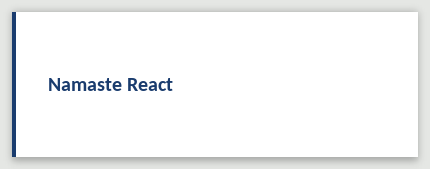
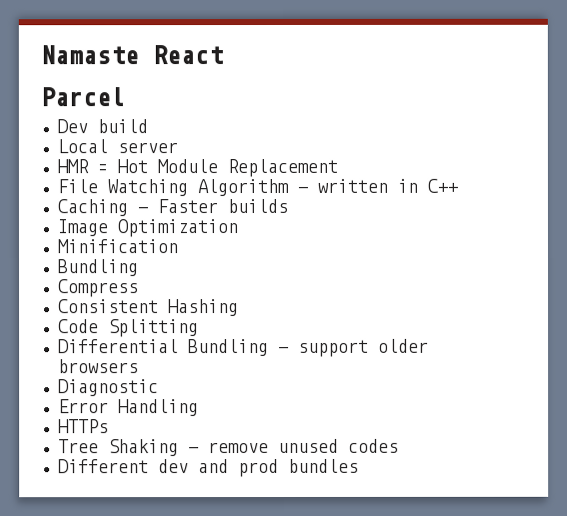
+ Parcel
+ Dev build
+ Local server
+ HMR = Hot Module Replacement
+ File Watching Algorithm - written in C++
+ Caching - Faster builds
+ Image Optimization
+ Minification
+ Bundling
+ Compress
+ Consistent Hashing
+ Code Splitting
+ Differential Bundling - support older browsers
+ Diagnostic
+ Error Handling
+ HTTPs
+ Tree Shaking - remove unused codes
+ Different dev and prod bundles

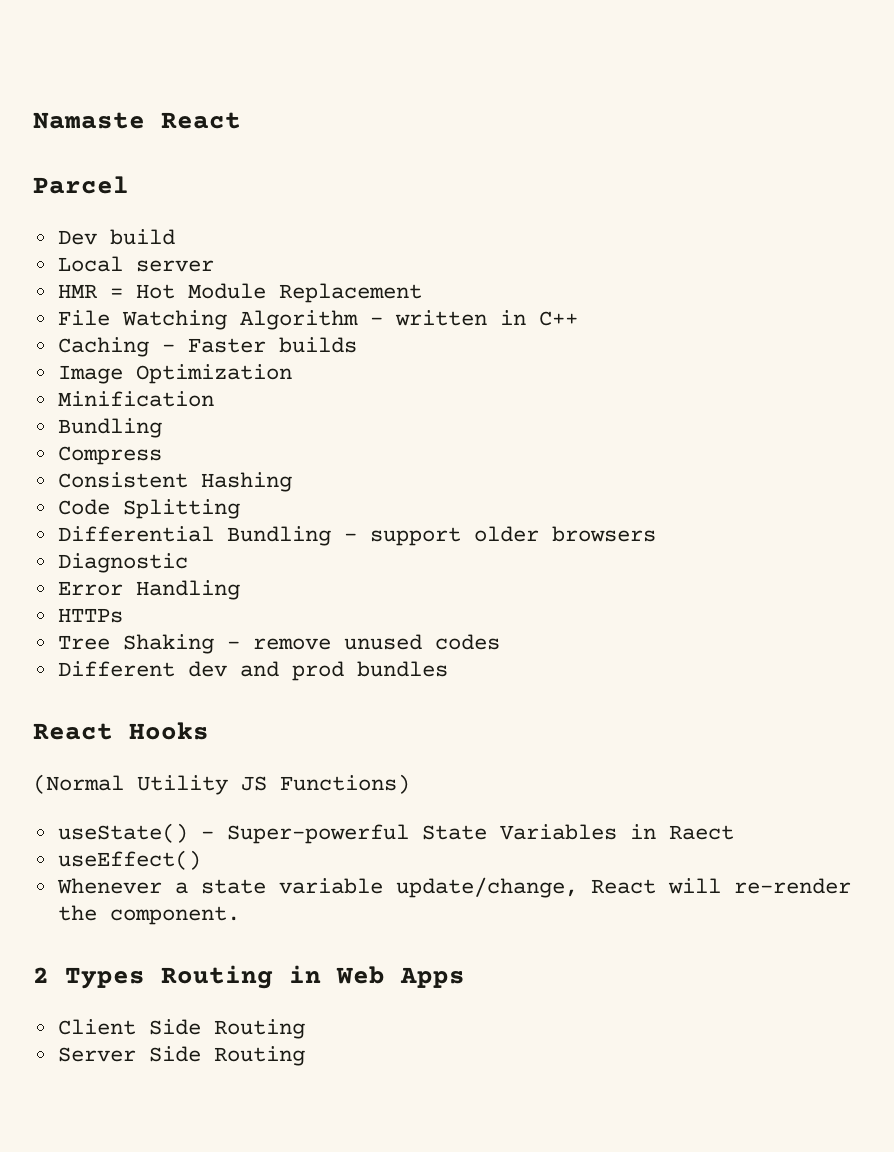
+ React Hooks
+ (Normal Utility JS Functions)
+ useState() - Super-powerful State Variables in Raect
+ useEffect()
+ Whenever a state variable update/change, React will re-render the component.
+ 2 Types Routing in Web Apps
+ Client Side Routing
+ Server Side Routing

